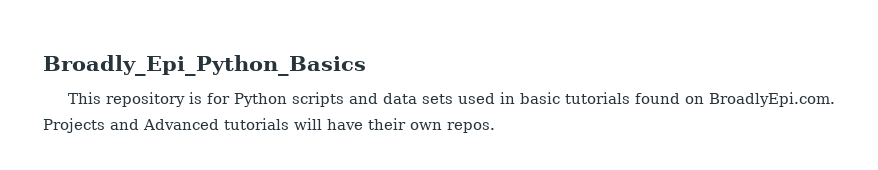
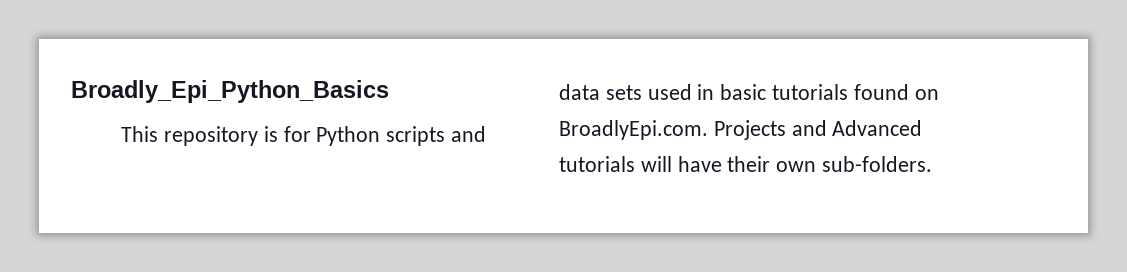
- This repository is for Python scripts and data sets used in basic tutorials found on BroadlyEpi.com. Projects and Advanced tutorials will have their own repos.
+ This repository is for Python scripts and data sets used in basic tutorials found on BroadlyEpi.com. Projects and Advanced tutorials will have their own sub-folders.

